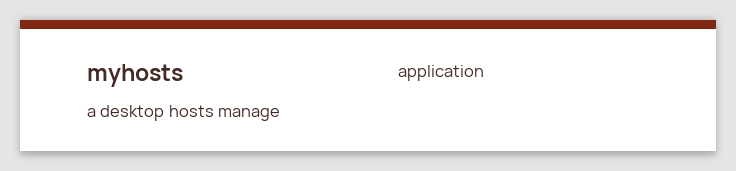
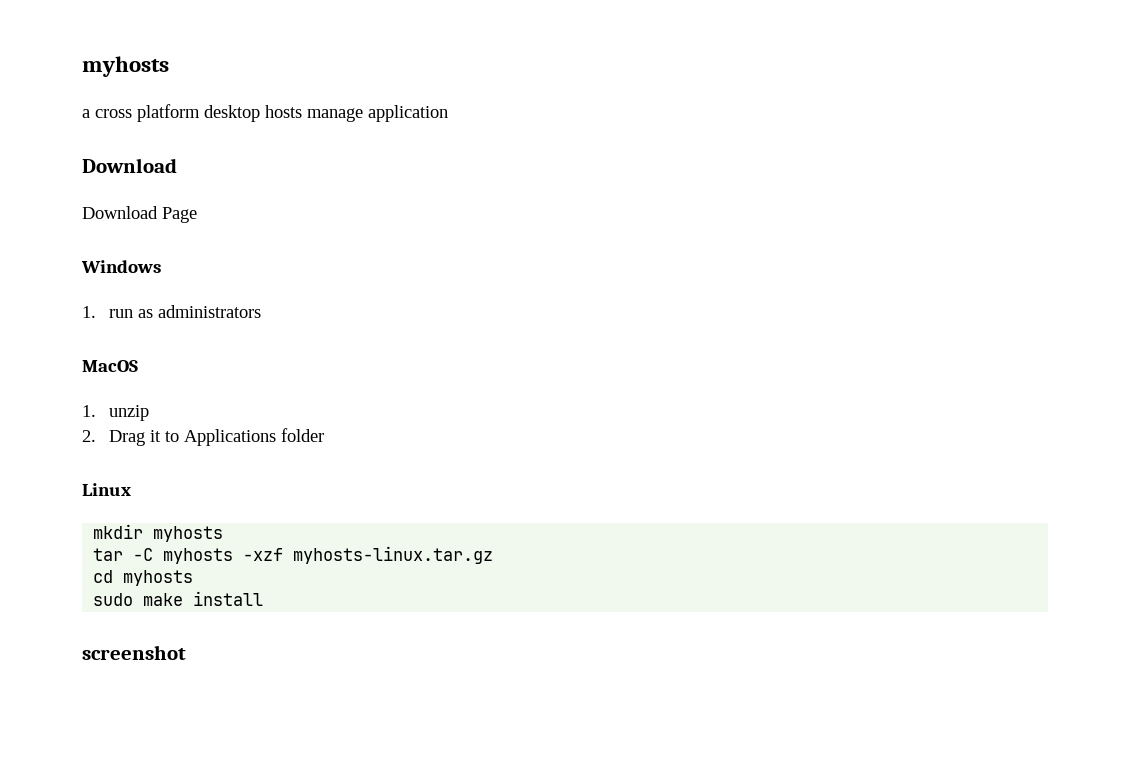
- a desktop hosts manage application
+ a cross platform desktop hosts manage application
+ Download
+ Download Page
+ Windows
+ 1. run as administrators
+ MacOS
+ 1. unzip
+ 2. Drag it to Applications folder
+ Linux
+ mkdir myhosts
+ tar -C myhosts -xzf myhosts-linux.tar.gz
+ cd myhosts
+ sudo make install
+ screenshot

